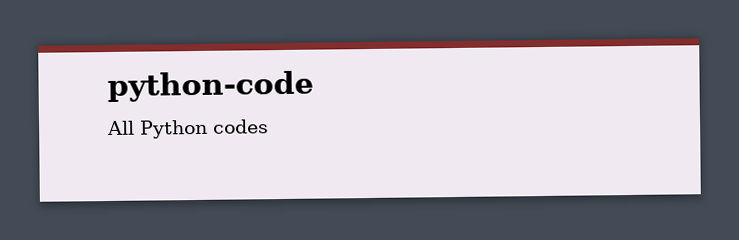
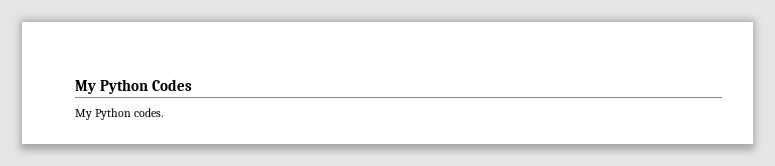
- python-code
- All Python codes
+ My Python Codes
+ My Python codes.

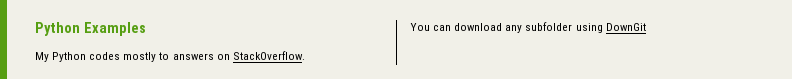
- My Python Codes
- My Python codes.
+ Python Examples
+ My Python codes mostly to answers on StackOverflow.
+ You can download any subfolder using DownGit

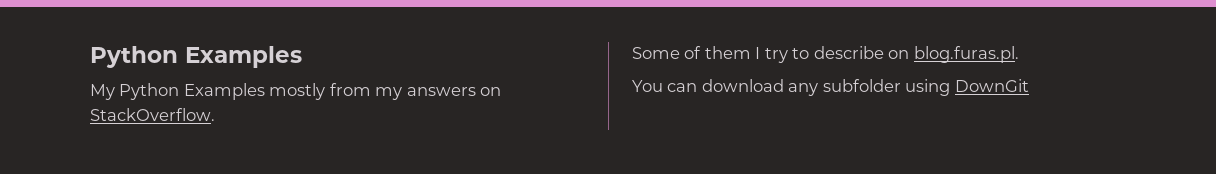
- My Python codes mostly to answers on StackOverflow.
+ My Python Examples mostly from my answers on StackOverflow.
+ Some of them I try to describe on blog.furas.pl.

